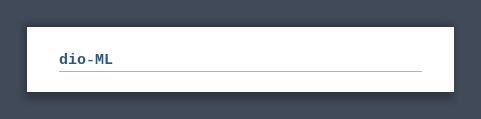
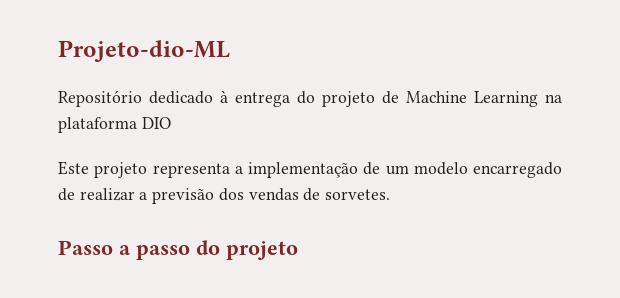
- dio-ML
+ Projeto-dio-ML
+ Repositório dedicado à entrega do projeto de Machine Learning na plataforma DIO
+ Este projeto representa a implementação de um modelo encarregado de realizar a previsão dos vendas de sorvetes.
+ Passo a passo do projeto

